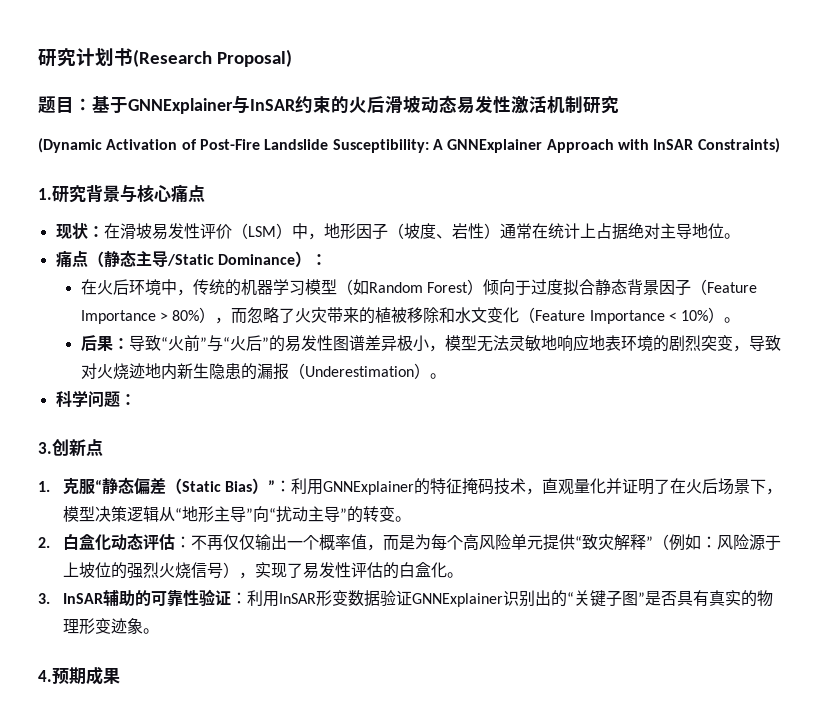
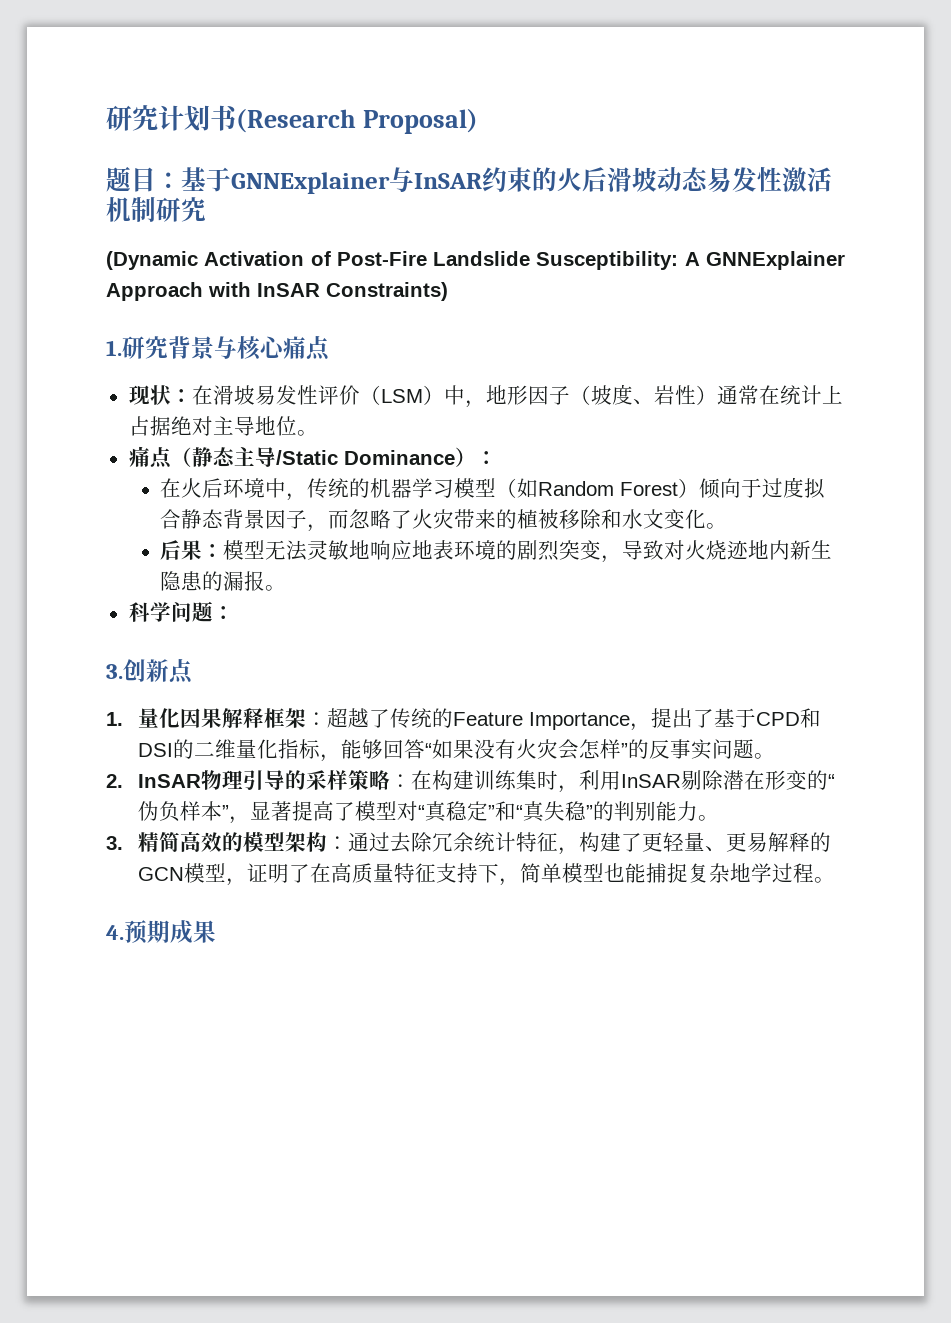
- 在火后环境中，传统的机器学习模型（如Random Forest）倾向于过度拟合静态背景因子（Feature Importance > 80%），而忽略了火灾带来的植被移除和水文变化（Feature Importance < 10%）。
- 后果：导致“火前”与“火后”的易发性图谱差异极小，模型无法灵敏地响应地表环境的剧烈突变，导致对火烧迹地内新生隐患的漏报（Underestimation）。
+ 在火后环境中，传统的机器学习模型（如Random Forest）倾向于过度拟合静态背景因子，而忽略了火灾带来的植被移除和水文变化。
+ 后果：模型无法灵敏地响应地表环境的剧烈突变，导致对火烧迹地内新生隐患的漏报。
- 1.克服“静态偏差（Static Bias）”：利用GNNExplainer的特征掩码技术，直观量化并证明了在火后场景下，模型决策逻辑从“地形主导”向“扰动主导”的转变。
- 2.白盒化动态评估：不再仅仅输出一个概率值，而是为每个高风险单元提供“致灾解释”（例如：风险源于上坡位的强烈火烧信号），实现了易发性评估的白盒化。
- 3. InSAR辅助的可靠性验证：利用InSAR形变数据验证GNNExplainer识别出的“关键子图”是否具有真实的物理形变迹象。
+ 1.量化因果解释框架：超越了传统的Feature Importance，提出了基于CPD和DSI的二维量化指标，能够回答“如果没有火灾会怎样”的反事实问题。
+ 2. InSAR物理引导的采样策略：在构建训练集时，利用InSAR剔除潜在形变的“伪负样本”，显著提高了模型对“真稳定”和“真失稳”的判别能力。
+ 3.精简高效的模型架构：通过去除冗余统计特征，构建了更轻量、更易解释的GCN模型，证明了在高质量特征支持下，简单模型也能捕捉复杂地学过程。

